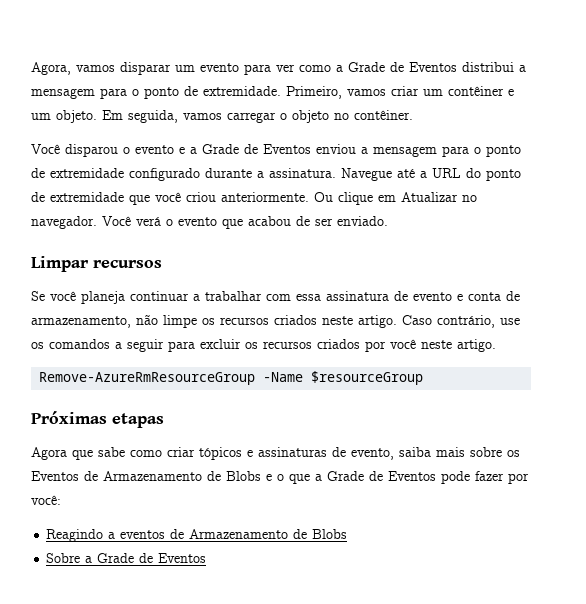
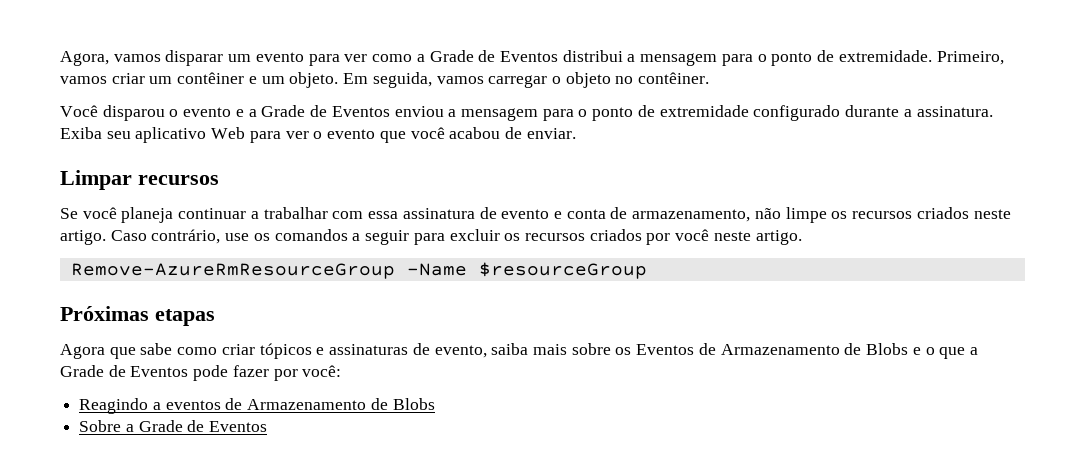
- Navegue até a URL do ponto de extremidade que você criou anteriormente. Ou clique em Atualizar no navegador. Você verá o evento que acabou de ser enviado.
+ Exiba seu aplicativo Web para ver o evento que você acabou de enviar.

